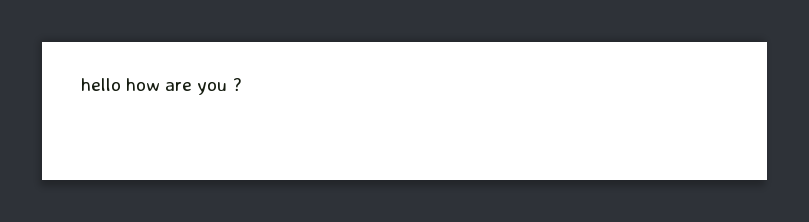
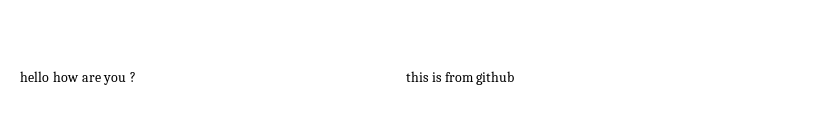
+ this is from github

